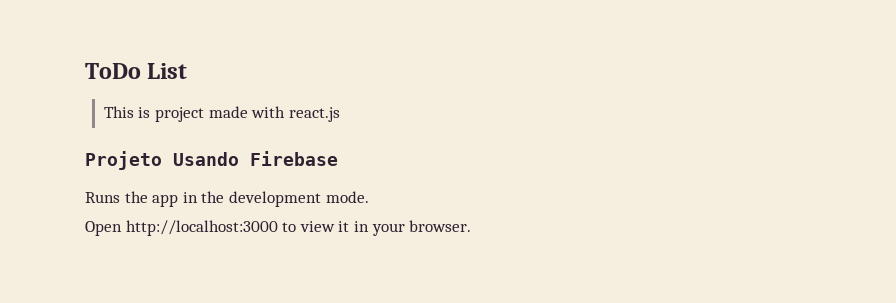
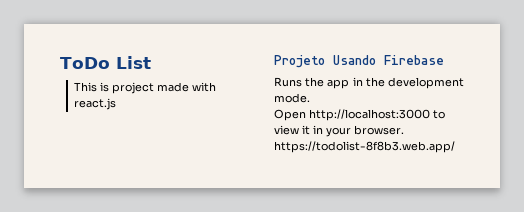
- Open http://localhost:3000 to view it in your browser.
+ Open http://localhost:3000 to view it in your browser. https://todolist-8f8b3.web.app/

